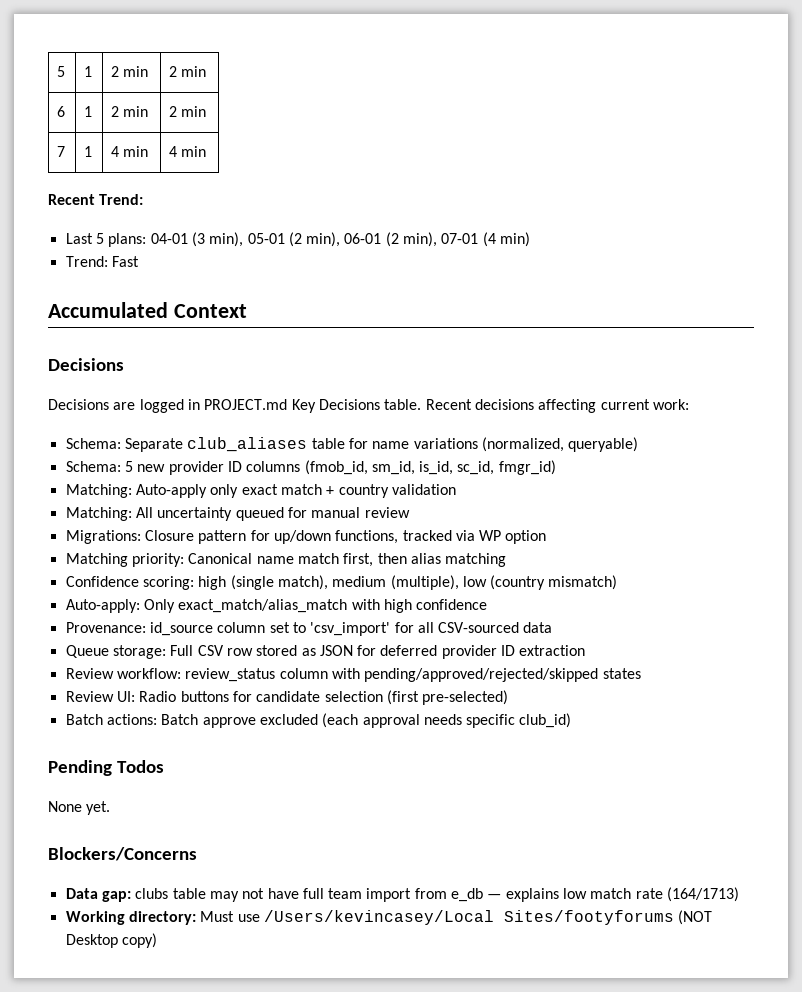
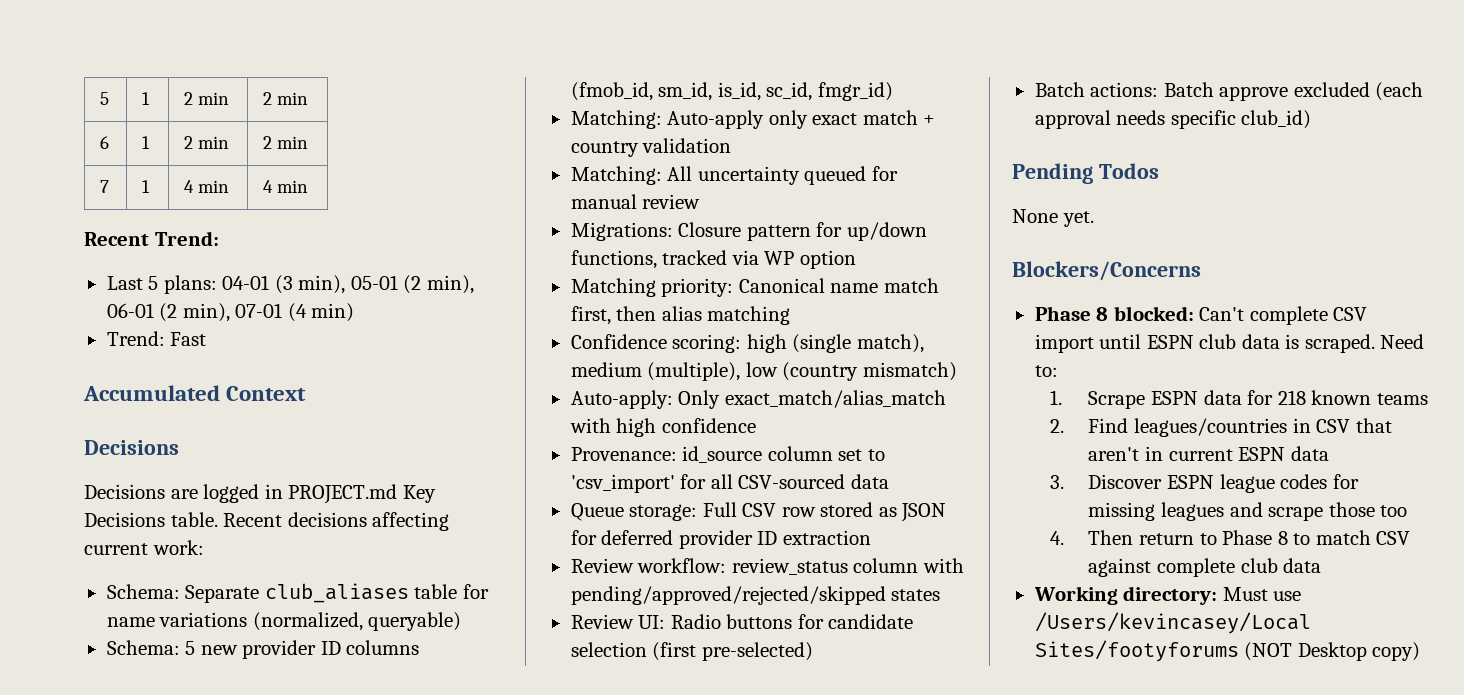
- Data gap: clubs table may not have full team import from e_db — explains low match rate (164/1713)
+ Phase 8 blocked: Can't complete CSV import until ESPN club data is scraped. Need to:
+ 1. Scrape ESPN data for 218 known teams
+ 2. Find leagues/countries in CSV that aren't in current ESPN data
+ 3. Discover ESPN league codes for missing leagues and scrape those too
+ 4. Then return to Phase 8 to match CSV against complete club data

